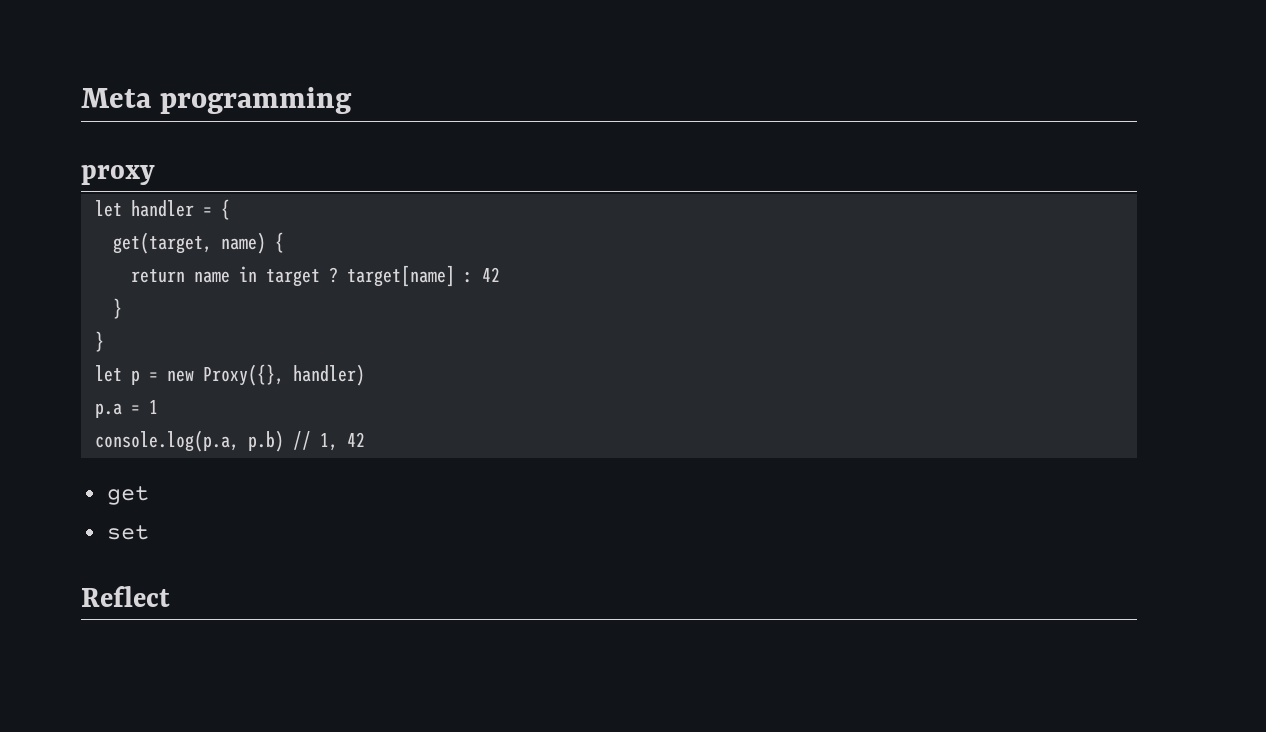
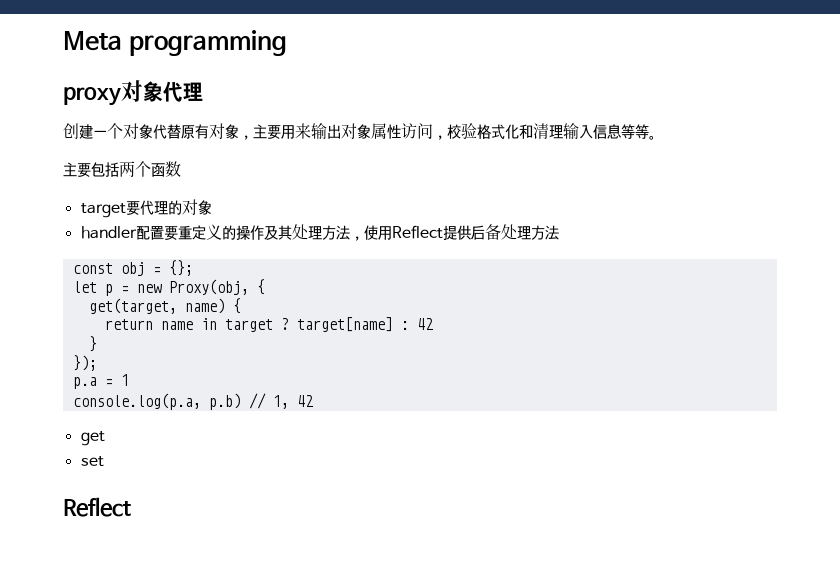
- proxy
- let handler = {
+ proxy对象代理
+ 创建一个对象代替原有对象，主要用来输出对象属性访问，校验格式化和清理输入信息等等。
+ 主要包括两个函数
+ target要代理的对象
+ handler配置要重定义的操作及其处理方法，使用Reflect提供后备处理方法
+ const obj = {};
+ let p = new Proxy(obj, {
  return name in target ? target[name] : 42
  }
- }
- let p = new Proxy({}, handler)
+ });

